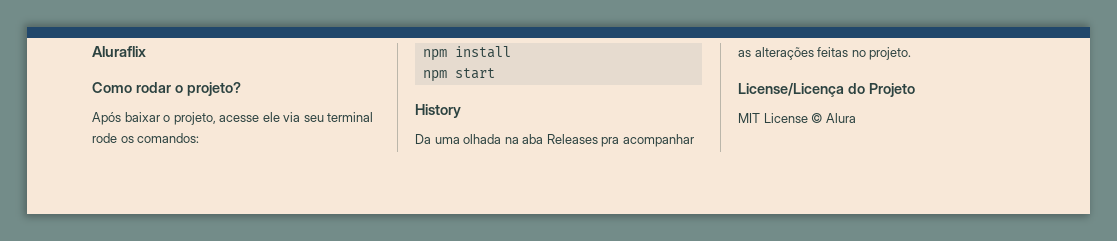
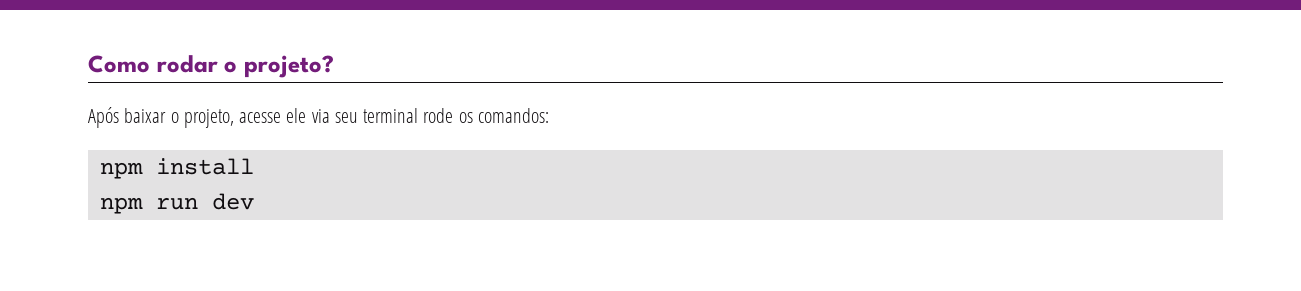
- Aluraflix
- npm start
- History
- Da uma olhada na aba Releases pra acompanhar as alterações feitas no projeto.
- License/Licença do Projeto
- MIT License © Alura
+ npm run dev

